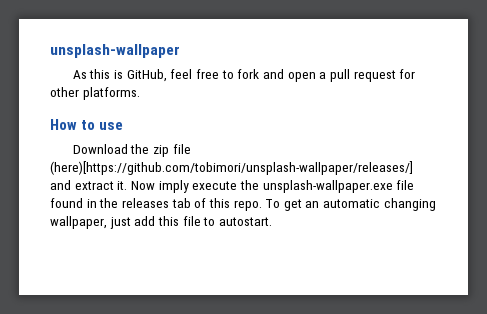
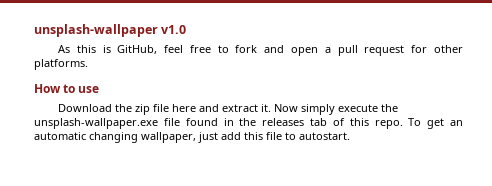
- unsplash-wallpaper
+ unsplash-wallpaper v1.0
- Download the zip file (here)[https://github.com/tobimori/unsplash-wallpaper/releases/] and extract it.
+ Download the zip file here and extract it.
- Now imply execute the unsplash-wallpaper.exe file found in the releases tab of this repo.
+ Now simply execute the unsplash-wallpaper.exe file found in the releases tab of this repo.

